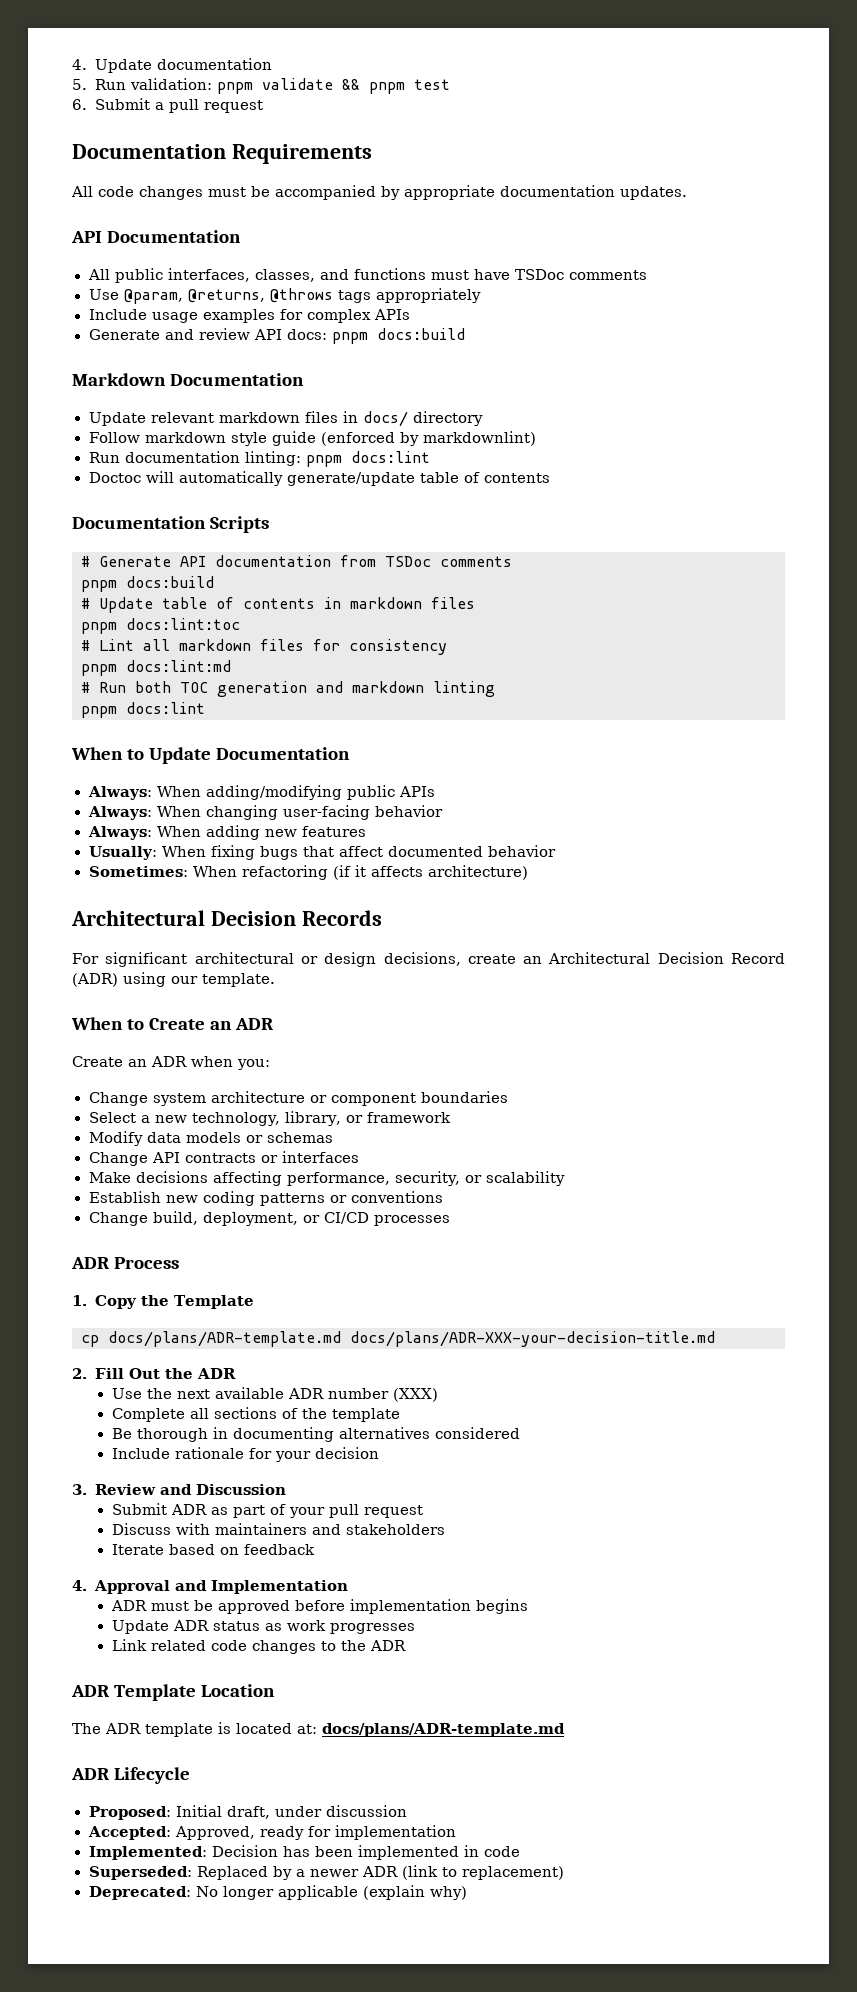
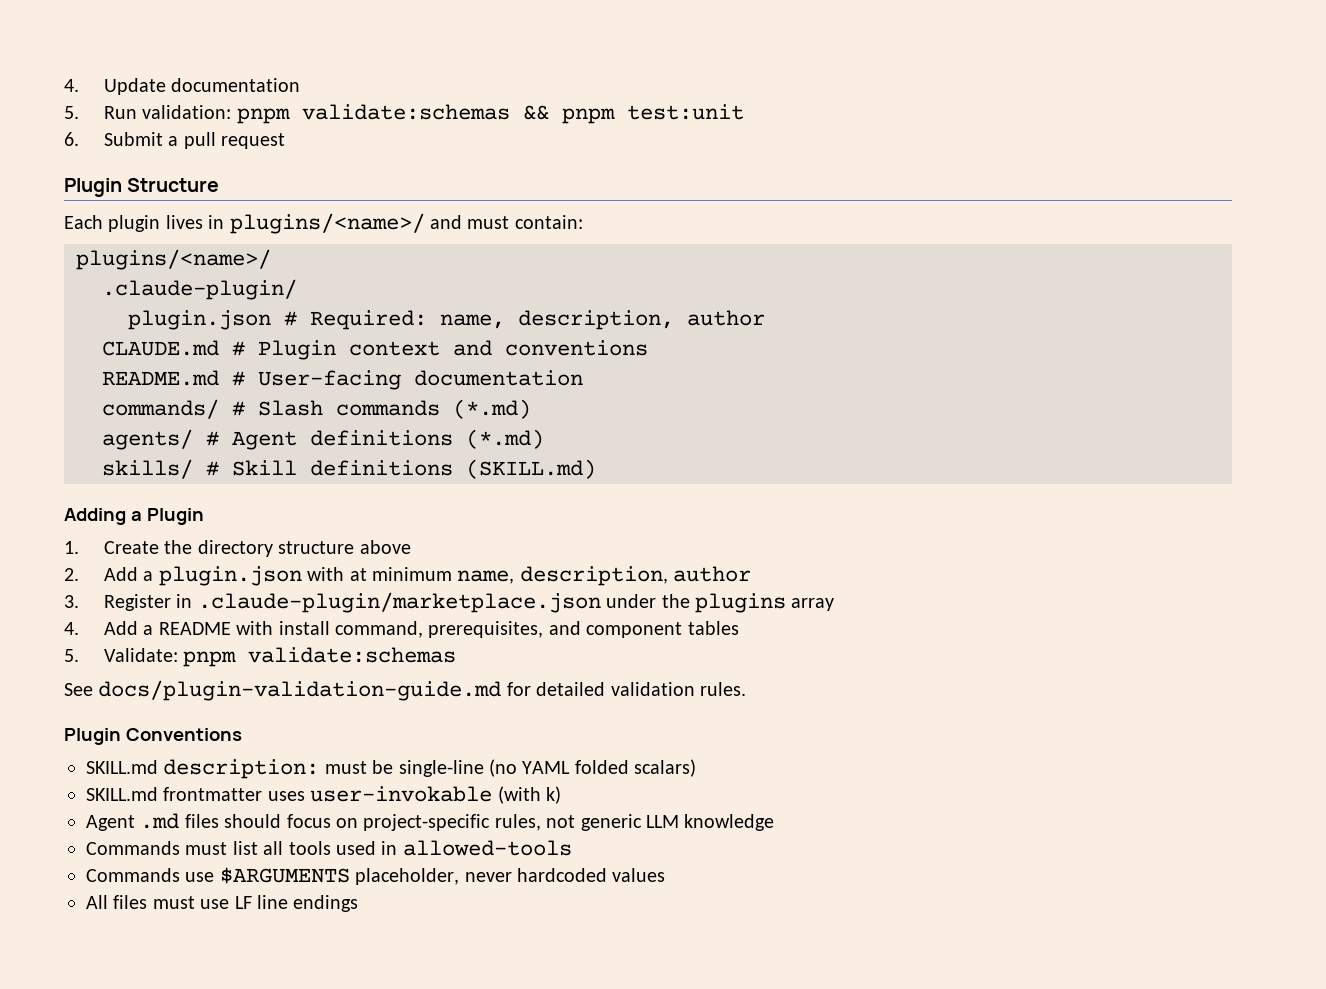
- 5. Run validation: pnpm validate && pnpm test
+ 5. Run validation: pnpm validate:schemas && pnpm test:unit
- Documentation Requirements
- All code changes must be accompanied by appropriate documentation updates.
- API Documentation
- All public interfaces, classes, and functions must have TSDoc comments
- Use @param, @returns, @throws tags appropriately
- Include usage examples for complex APIs
- Generate and review API docs: pnpm docs:build
- Markdown Documentation
- Update relevant markdown files in docs/ directory
- Follow markdown style guide (enforced by markdownlint)
- Run documentation linting: pnpm docs:lint
- Doctoc will automatically generate/update table of contents
- Documentation Scripts
- # Generate API documentation from TSDoc comments
- pnpm docs:build
- # Update table of contents in markdown files
- pnpm docs:lint:toc
- # Lint all markdown files for consistency
- pnpm docs:lint:md
- # Run both TOC generation and markdown linting
- pnpm docs:lint
- When to Update Documentation
- Always: When adding/modifying public APIs
- Always: When changing user-facing behavior
- Always: When adding new features
- Usually: When fixing bugs that affect documented behavior
- Sometimes: When refactoring (if it affects architecture)
- Architectural Decision Records
- For significant architectural or design decisions, create an Architectural Decision Record (ADR) using our template.
- When to Create an ADR
- Create an ADR when you:
- Change system architecture or component boundaries
- Select a new technology, library, or framework
- Modify data models or schemas
- Change API contracts or interfaces
- Make decisions affecting performance, security, or scalability
- Establish new coding patterns or conventions
- Change build, deployment, or CI/CD processes
- ADR Process
- 1. Copy the Template
- cp docs/plans/ADR-template.md docs/plans/ADR-XXX-your-decision-title.md
- 2. Fill Out the ADR
- Use the next available ADR number (XXX)
- Complete all sections of the template
- Be thorough in documenting alternatives considered
- Include rationale for your decision
- 3. Review and Discussion
- Submit ADR as part of your pull request
- Discuss with maintainers and stakeholders
- Iterate based on feedback
- 4. Approval and Implementation
- ADR must be approved before implementation begins
- Update ADR status as work progresses
- Link related code changes to the ADR
- ADR Template Location
- The ADR template is located at: docs/plans/ADR-template.md
- ADR Lifecycle
- Proposed: Initial draft, under discussion
- Accepted: Approved, ready for implementation
- Implemented: Decision has been implemented in code
- Superseded: Replaced by a newer ADR (link to replacement)
- Deprecated: No longer applicable (explain why)
+ Plugin Structure
+ Each plugin lives in plugins/<name>/ and must contain:
+ plugins/<name>/
+ .claude-plugin/
+ plugin.json # Required: name, description, author
+ CLAUDE.md # Plugin context and conventions
+ README.md # User-facing documentation
+ commands/ # Slash commands (*.md)
+ agents/ # Agent definitions (*.md)
+ skills/ # Skill definitions (SKILL.md)
+ Adding a Plugin
+ 1. Create the directory structure above
+ 2. Add a plugin.json with at minimum name, description, author
+ 3. Register in .claude-plugin/marketplace.json under the plugins array
+ 4. Add a README with install command, prerequisites, and component tables
+ 5. Validate: pnpm validate:schemas
+ See docs/plugin-validation-guide.md for detailed validation rules.
+ Plugin Conventions
+ SKILL.md description: must be single-line (no YAML folded scalars)
+ SKILL.md frontmatter uses user-invokable (with k)
+ Agent .md files should focus on project-specific rules, not generic LLM knowledge
+ Commands must list all tools used in allowed-tools
+ Commands use $ARGUMENTS placeholder, never hardcoded values
+ All files must use LF line endings

